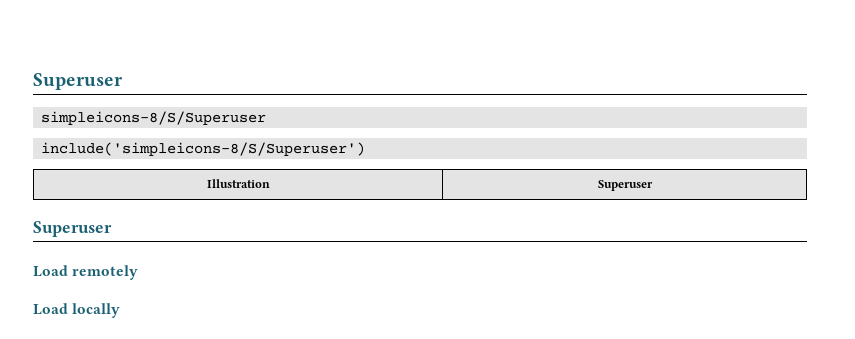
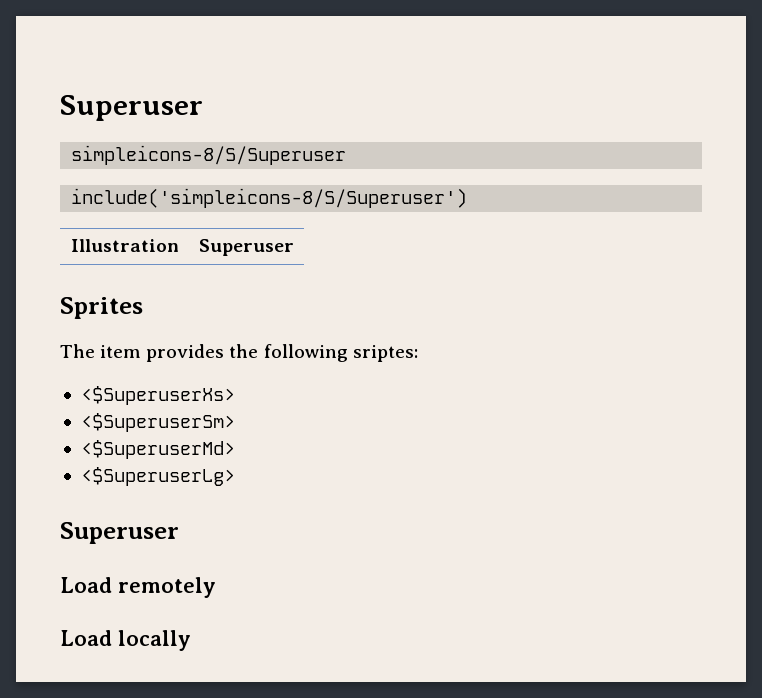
+ Sprites
+ The item provides the following sriptes:
+ <$SuperuserXs>
+ <$SuperuserSm>
+ <$SuperuserMd>
+ <$SuperuserLg>

